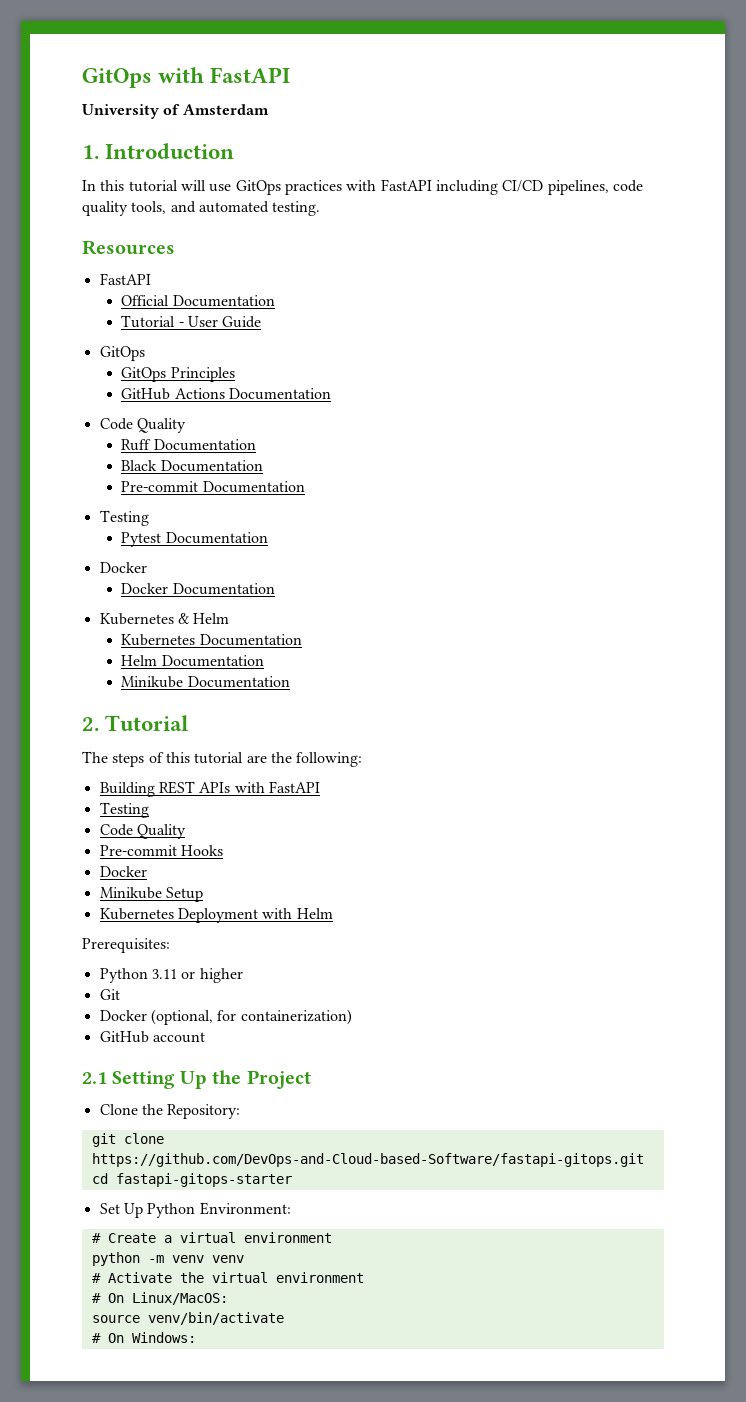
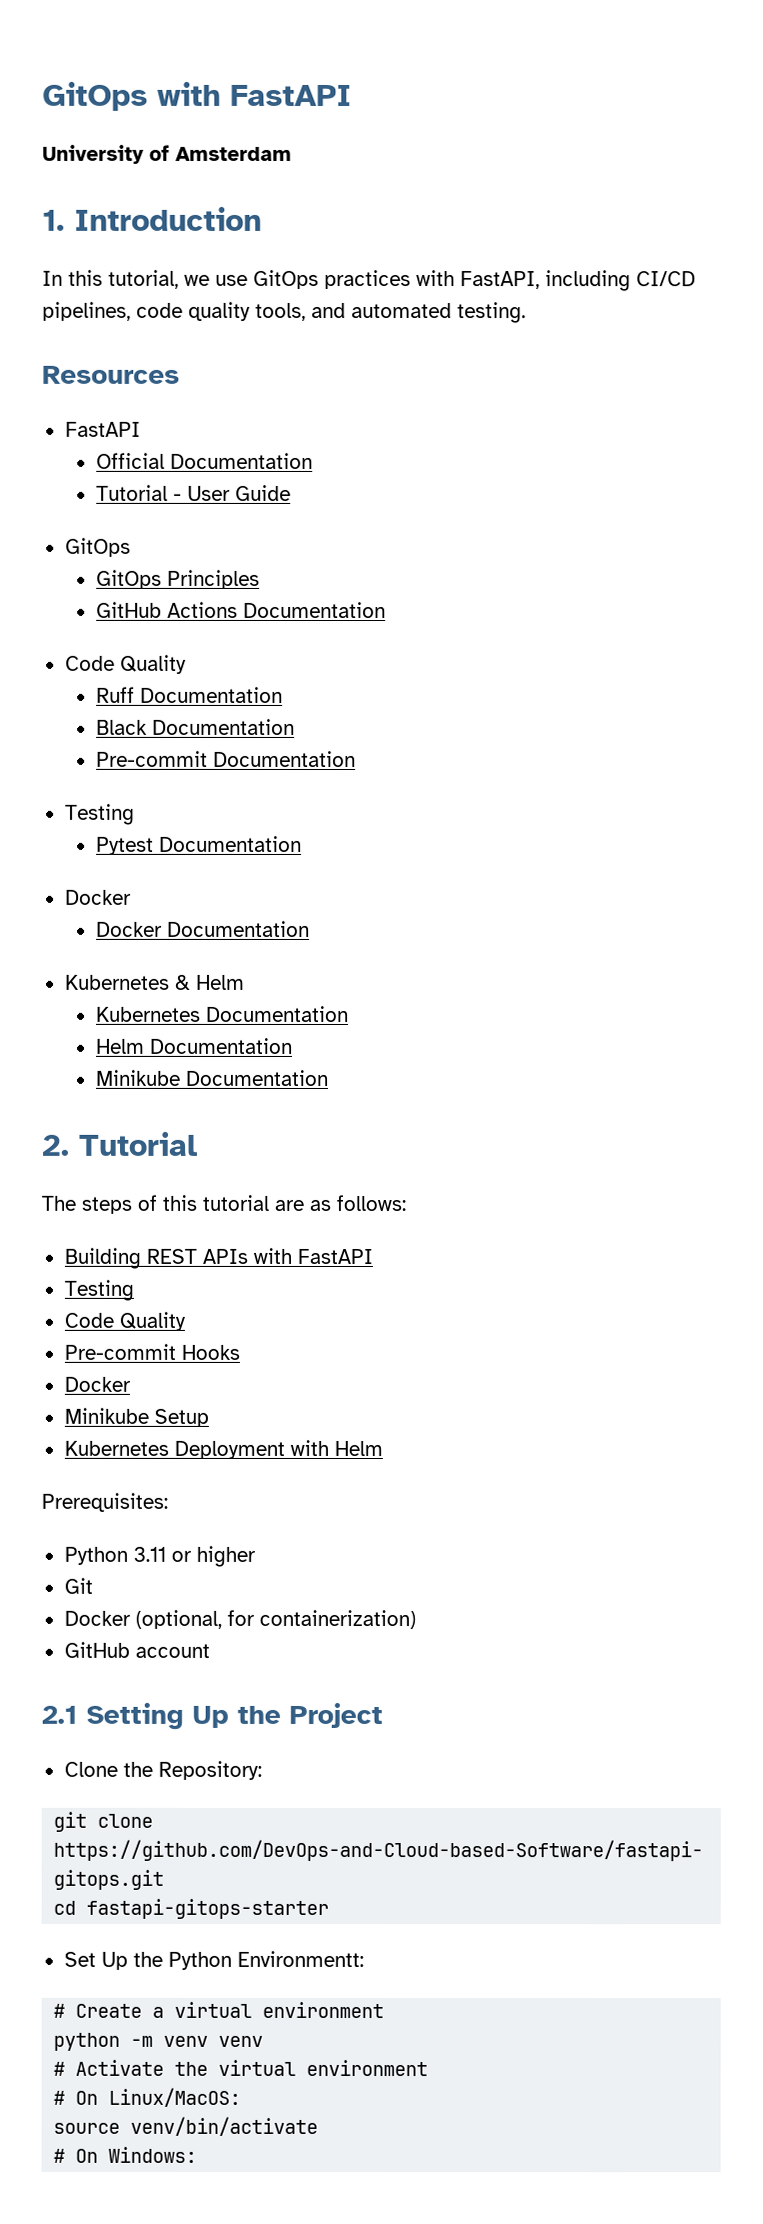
- In this tutorial will use GitOps practices with FastAPI including CI/CD pipelines, code quality tools, and automated testing.
+ In this tutorial, we use GitOps practices with FastAPI, including CI/CD pipelines, code quality tools, and automated testing.
- The steps of this tutorial are the following:
+ The steps of this tutorial are as follows:
- Set Up Python Environment:
+ Set Up the Python Environmentt:

